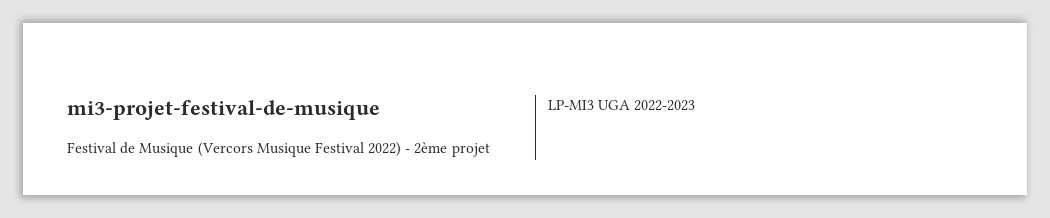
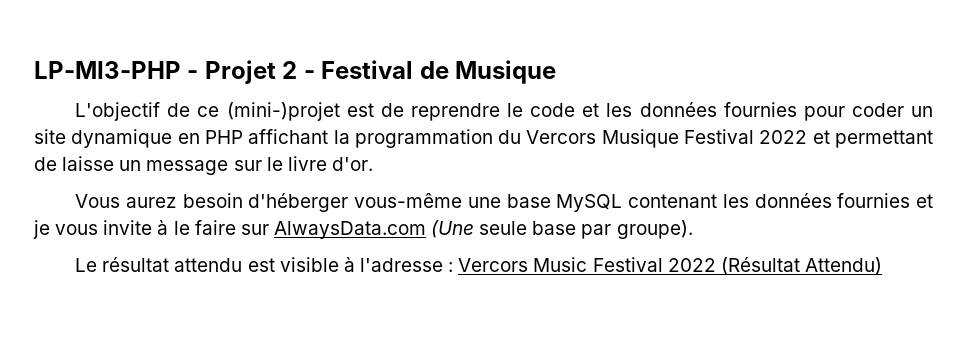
- mi3-projet-festival-de-musique
- Festival de Musique (Vercors Musique Festival 2022) - 2ème projet LP-MI3 UGA 2022-2023
+ LP-MI3-PHP - Projet 2 - Festival de Musique
+ L'objectif de ce (mini-)projet est de reprendre le code et les données fournies pour coder un site dynamique en PHP affichant la programmation du Vercors Musique Festival 2022 et permettant de laisse un message sur le livre d'or.
+ Vous aurez besoin d'héberger vous-même une base MySQL contenant les données fournies et je vous invite à le faire sur AlwaysData.com (Une seule base par groupe).
+ Le résultat attendu est visible à l'adresse : Vercors Music Festival 2022 (Résultat Attendu)

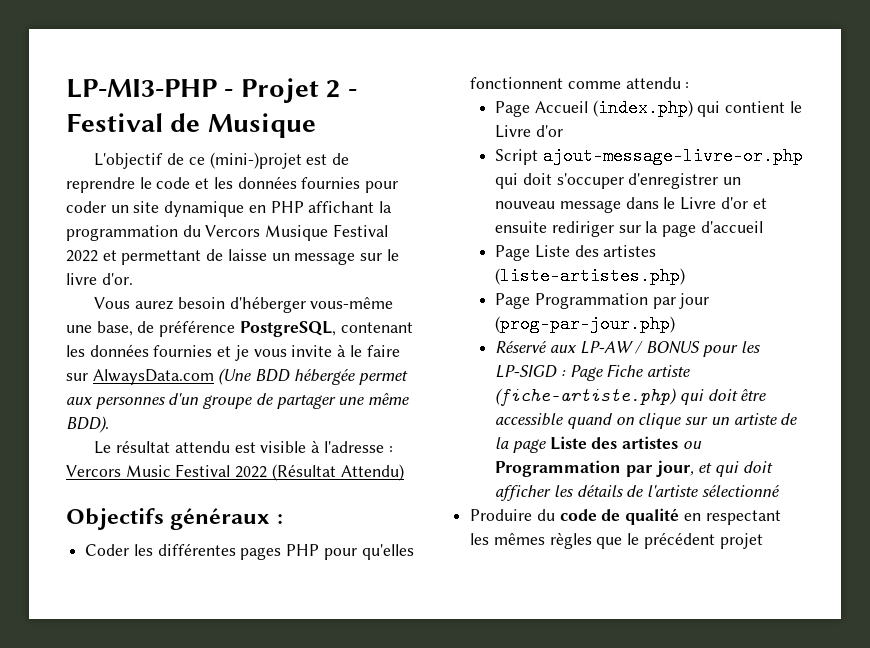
- Vous aurez besoin d'héberger vous-même une base MySQL contenant les données fournies et je vous invite à le faire sur AlwaysData.com (Une seule base par groupe).
+ Vous aurez besoin d'héberger vous-même une base, de préférence PostgreSQL, contenant les données fournies et je vous invite à le faire sur AlwaysData.com (Une BDD hébergée permet aux personnes d'un groupe de partager une même BDD).
+ Objectifs généraux :
+ Coder les différentes pages PHP pour qu'elles fonctionnent comme attendu :
+ Page Accueil (index.php) qui contient le Livre d'or
+ Script ajout-message-livre-or.php qui doit s'occuper d'enregistrer un nouveau message dans le Livre d'or et ensuite rediriger sur la page d'accueil
+ Page Liste des artistes (liste-artistes.php)
+ Page Programmation par jour (prog-par-jour.php)
+ Réservé aux LP-AW / BONUS pour les LP-SIGD : Page Fiche artiste (fiche-artiste.php) qui doit être accessible quand on clique sur un artiste de la page Liste des artistes ou Programmation par jour, et qui doit afficher les détails de l'artiste sélectionné
+ Produire du code de qualité en respectant les mêmes règles que le précédent projet

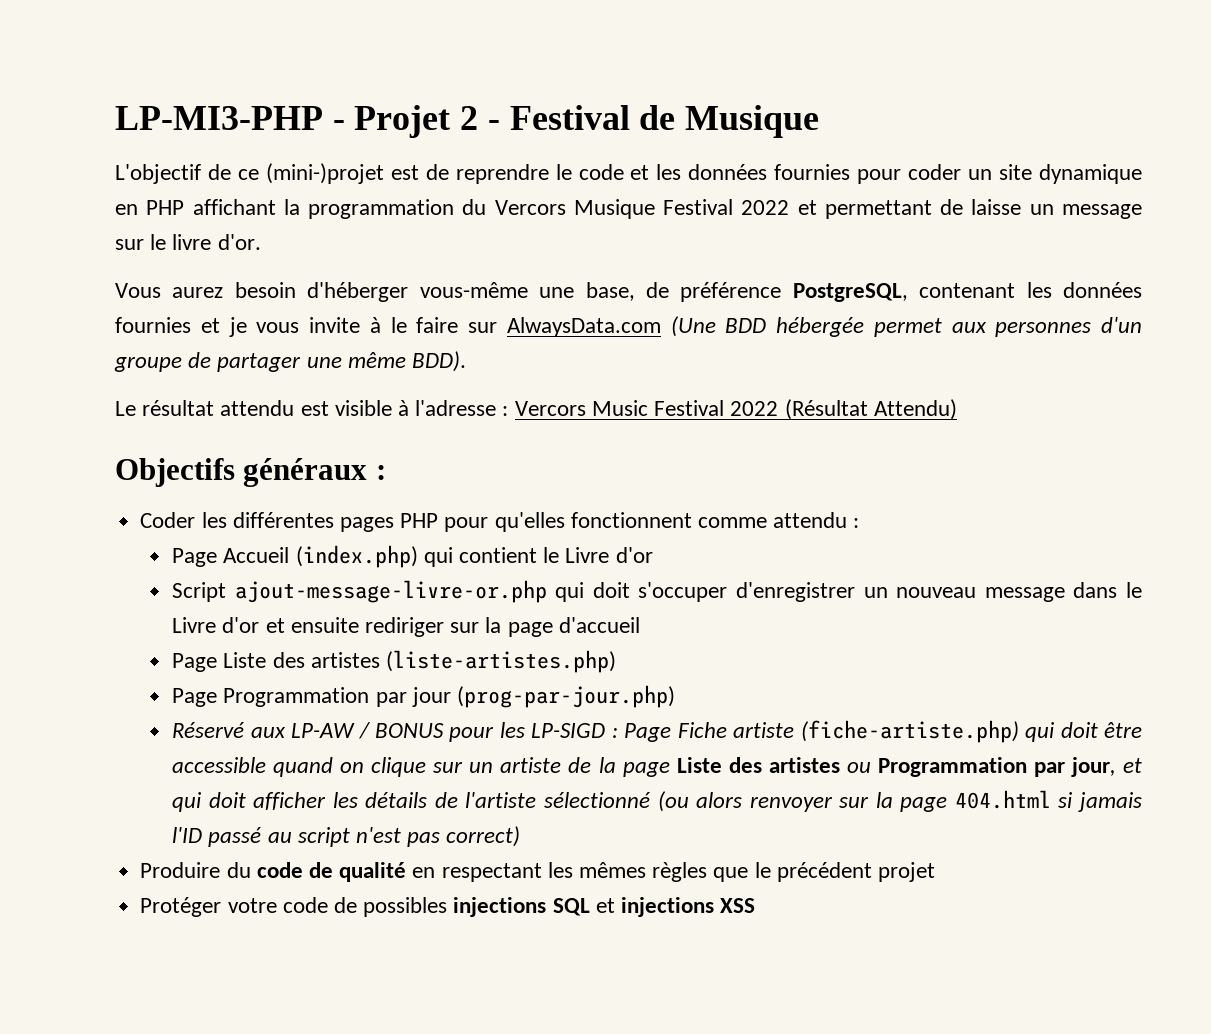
- Réservé aux LP-AW / BONUS pour les LP-SIGD : Page Fiche artiste (fiche-artiste.php) qui doit être accessible quand on clique sur un artiste de la page Liste des artistes ou Programmation par jour, et qui doit afficher les détails de l'artiste sélectionné
+ Réservé aux LP-AW / BONUS pour les LP-SIGD : Page Fiche artiste (fiche-artiste.php) qui doit être accessible quand on clique sur un artiste de la page Liste des artistes ou Programmation par jour, et qui doit afficher les détails de l'artiste sélectionné (ou alors renvoyer sur la page 404.html si jamais l'ID passé au script n'est pas correct)
+ Protéger votre code de possibles injections SQL et injections XSS

